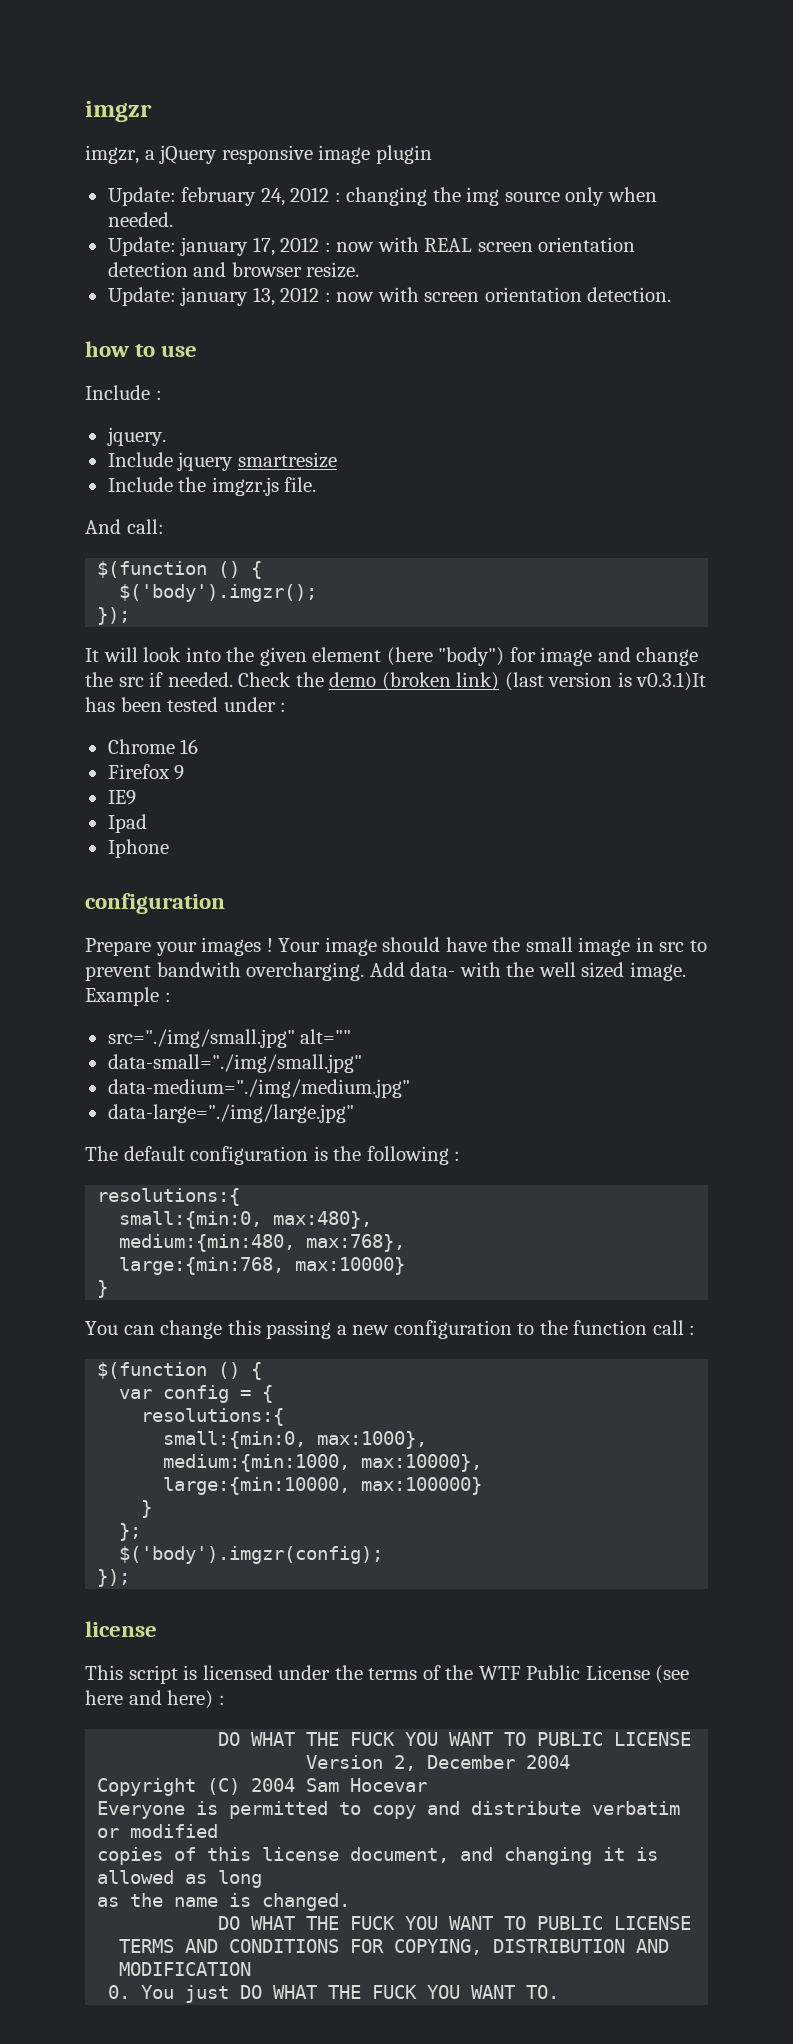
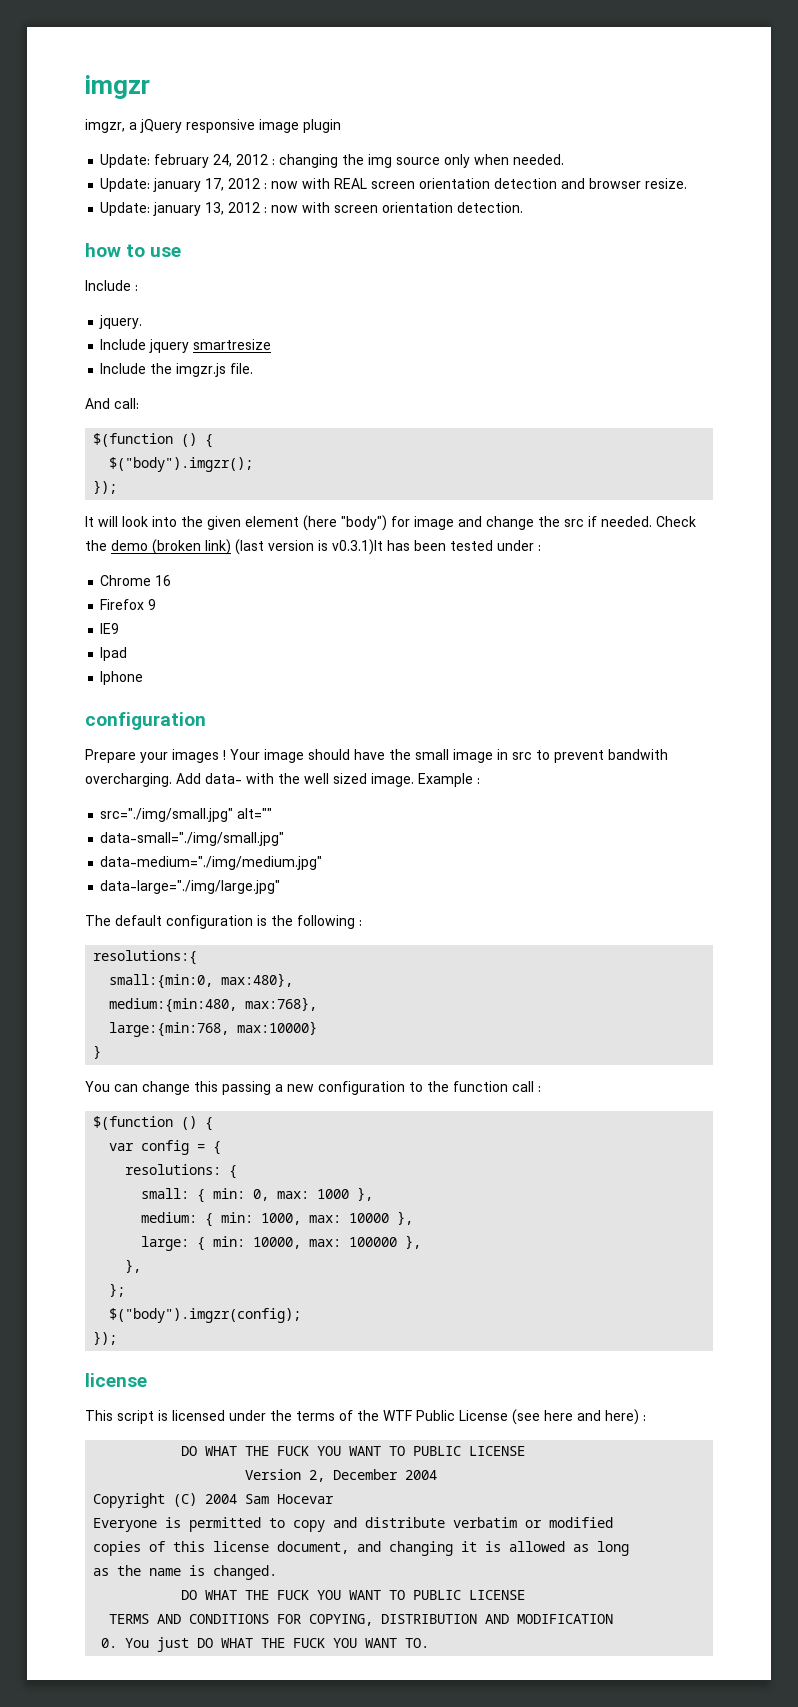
- $('body').imgzr();
+ $("body").imgzr();
  var config = {
- resolutions:{
- small:{min:0, max:1000},
- medium:{min:1000, max:10000},
- large:{min:10000, max:100000}
- }
+ resolutions: {
+ small: { min: 0, max: 1000 },
+ medium: { min: 1000, max: 10000 },
+ large: { min: 10000, max: 100000 },
+ },
- $('body').imgzr(config);
+ $("body").imgzr(config);

